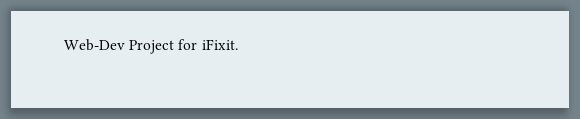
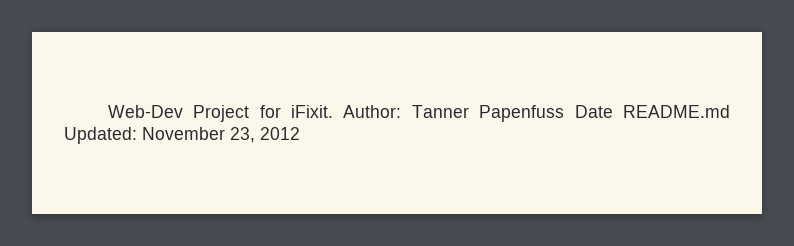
+ Author: Tanner Papenfuss Date README.md Updated: November 23, 2012

